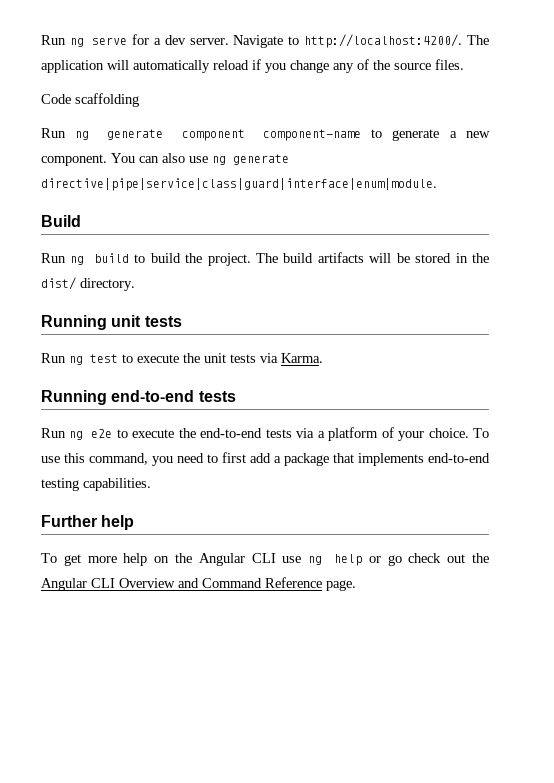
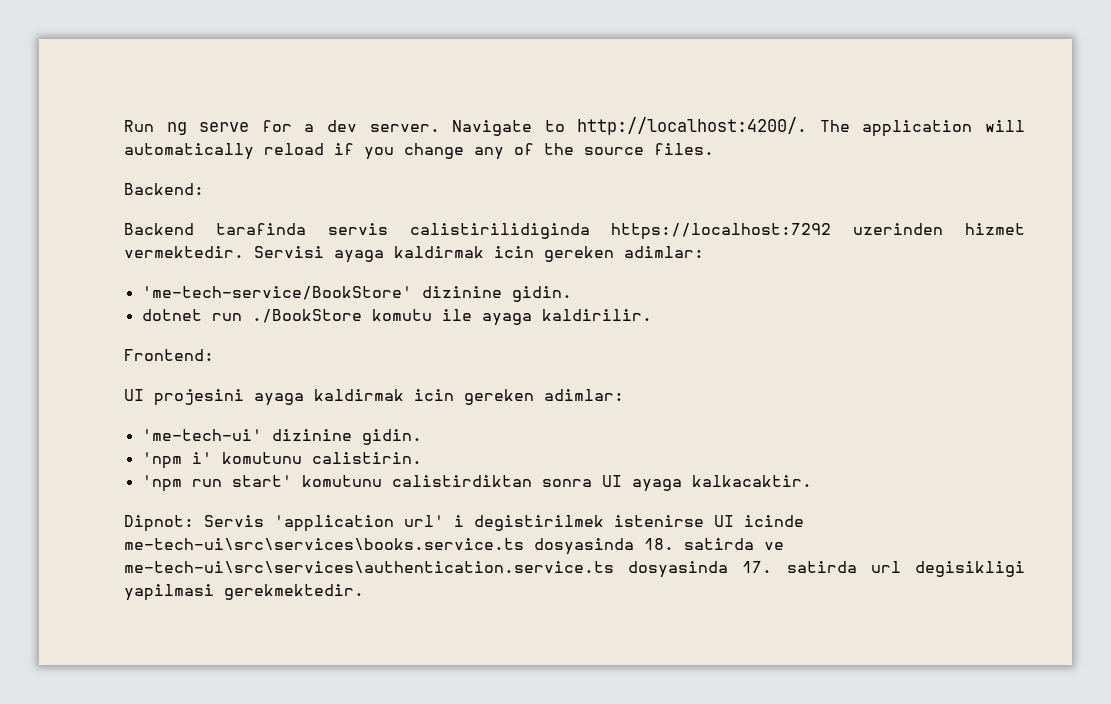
- Code scaffolding
- Run ng generate component component-name to generate a new component. You can also use ng generate directive|pipe|service|class|guard|interface|enum|module.
- Build
- Run ng build to build the project. The build artifacts will be stored in the dist/ directory.
- Running unit tests
- Run ng test to execute the unit tests via Karma.
- Running end-to-end tests
- Run ng e2e to execute the end-to-end tests via a platform of your choice. To use this command, you need to first add a package that implements end-to-end testing capabilities.
- Further help
- To get more help on the Angular CLI use ng help or go check out the Angular CLI Overview and Command Reference page.
+ Backend:
+ Backend tarafinda servis calistirilidiginda https://localhost:7292 uzerinden hizmet vermektedir. Servisi ayaga kaldirmak icin gereken adimlar:
+ 'me-tech-service/BookStore' dizinine gidin.
+ dotnet run ./BookStore komutu ile ayaga kaldirilir.
+ Frontend:
+ UI projesini ayaga kaldirmak icin gereken adimlar:
+ 'me-tech-ui' dizinine gidin.
+ 'npm i' komutunu calistirin.
+ 'npm run start' komutunu calistirdiktan sonra UI ayaga kalkacaktir.
+ Dipnot: Servis 'application url' i degistirilmek istenirse UI icinde me-tech-ui\src\services\books.service.ts dosyasinda 18. satirda ve me-tech-ui\src\services\authentication.service.ts dosyasinda 17. satirda url degisikligi yapilmasi gerekmektedir.

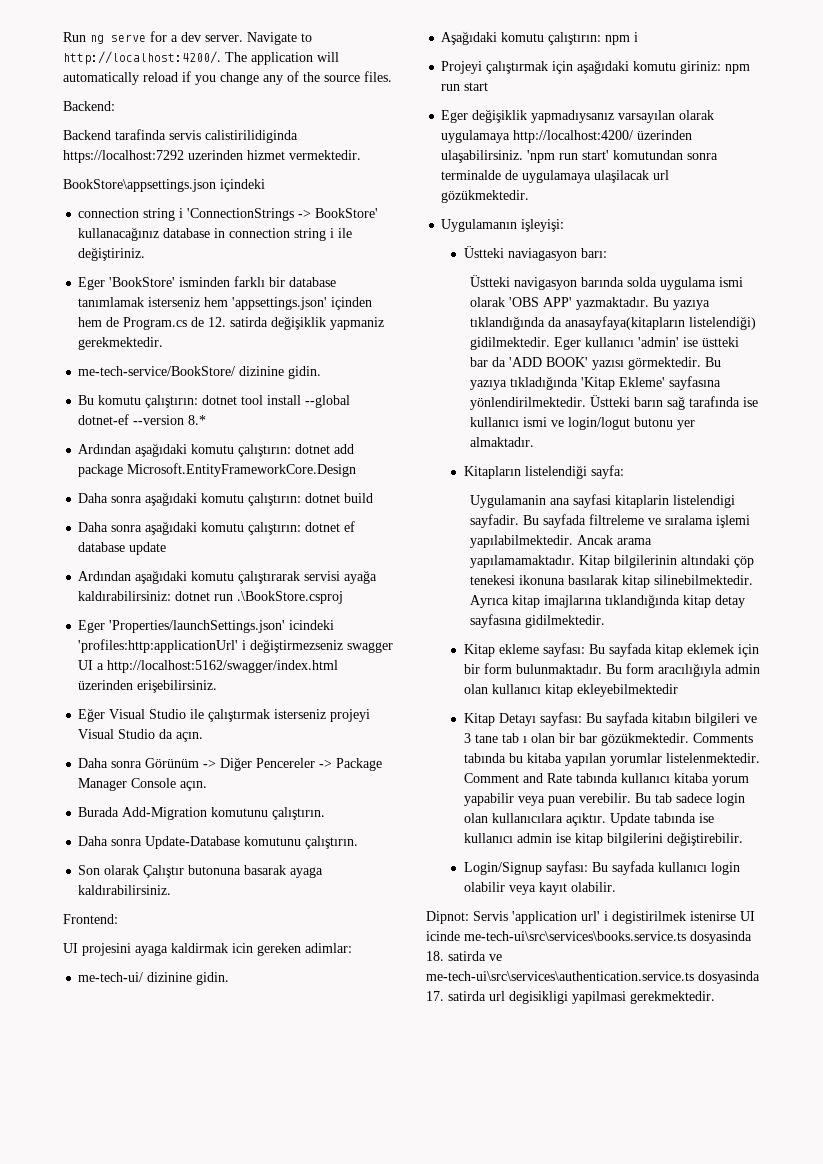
- Backend tarafinda servis calistirilidiginda https://localhost:7292 uzerinden hizmet vermektedir. Servisi ayaga kaldirmak icin gereken adimlar:
- 'me-tech-service/BookStore' dizinine gidin.
- dotnet run ./BookStore komutu ile ayaga kaldirilir.
+ Backend tarafinda servis calistirilidiginda https://localhost:7292 uzerinden hizmet vermektedir.
+ BookStore\appsettings.json içindeki
+ connection string i 'ConnectionStrings -> BookStore' kullanacağınız database in connection string i ile değiştiriniz.
+ Eger 'BookStore' isminden farklı bir database tanımlamak isterseniz hem 'appsettings.json' içinden hem de Program.cs de 12. satirda değişiklik yapmaniz gerekmektedir.
+ me-tech-service/BookStore/ dizinine gidin.
+ Bu komutu çalıştırın: dotnet tool install --global dotnet-ef --version 8.*
+ Ardından aşağıdaki komutu çalıştırın: dotnet add package Microsoft.EntityFrameworkCore.Design
+ Daha sonra aşağıdaki komutu çalıştırın: dotnet build
+ Daha sonra aşağıdaki komutu çalıştırın: dotnet ef database update
+ Ardından aşağıdaki komutu çalıştırarak servisi ayağa kaldırabilirsiniz: dotnet run .\BookStore.csproj
+ Eger 'Properties/launchSettings.json' icindeki 'profiles:http:applicationUrl' i değiştirmezseniz swagger UI a http://localhost:5162/swagger/index.html üzerinden erişebilirsiniz.
+ Eğer Visual Studio ile çalıştırmak isterseniz projeyi Visual Studio da açın.
+ Daha sonra Görünüm -> Diğer Pencereler -> Package Manager Console açın.
+ Burada Add-Migration komutunu çalıştırın.
+ Daha sonra Update-Database komutunu çalıştırın.
+ Son olarak Çalıştır butonuna basarak ayaga kaldırabilirsiniz.
- 'me-tech-ui' dizinine gidin.
- 'npm i' komutunu calistirin.
- 'npm run start' komutunu calistirdiktan sonra UI ayaga kalkacaktir.
+ me-tech-ui/ dizinine gidin.
+ Aşağıdaki komutu çalıştırın: npm i
+ Projeyi çalıştırmak için aşağıdaki komutu giriniz: npm run start
+ Eger değişiklik yapmadıysanız varsayılan olarak uygulamaya http://localhost:4200/ üzerinden ulaşabilirsiniz. 'npm run start' komutundan sonra terminalde de uygulamaya ulaşilacak url gözükmektedir.
+ Uygulamanın işleyişi:
+ Üstteki naviagasyon barı:
+ Üstteki navigasyon barında solda uygulama ismi olarak 'OBS APP' yazmaktadır. Bu yazıya tıklandığında da anasayfaya(kitapların listelendiği) gidilmektedir. Eger kullanıcı 'admin' ise üstteki bar da 'ADD BOOK' yazısı görmektedir. Bu yazıya tıkladığında 'Kitap Ekleme' sayfasına yönlendirilmektedir. Üstteki barın sağ tarafında ise kullanıcı ismi ve login/logut butonu yer almaktadır.
+ Kitapların listelendiği sayfa:
+ Uygulamanin ana sayfasi kitaplarin listelendigi sayfadir. Bu sayfada filtreleme ve sıralama işlemi yapılabilmektedir. Ancak arama yapılamamaktadır. Kitap bilgilerinin altındaki çöp tenekesi ikonuna basılarak kitap silinebilmektedir. Ayrıca kitap imajlarına tıklandığında kitap detay sayfasına gidilmektedir.
+ Kitap ekleme sayfası: Bu sayfada kitap eklemek için bir form bulunmaktadır. Bu form aracılığıyla admin olan kullanıcı kitap ekleyebilmektedir
+ Kitap Detayı sayfası: Bu sayfada kitabın bilgileri ve 3 tane tab ı olan bir bar gözükmektedir. Comments tabında bu kitaba yapılan yorumlar listelenmektedir. Comment and Rate tabında kullanıcı kitaba yorum yapabilir veya puan verebilir. Bu tab sadece login olan kullanıcılara açıktır. Update tabında ise kullanıcı admin ise kitap bilgilerini değiştirebilir.
+ Login/Signup sayfası: Bu sayfada kullanıcı login olabilir veya kayıt olabilir.

